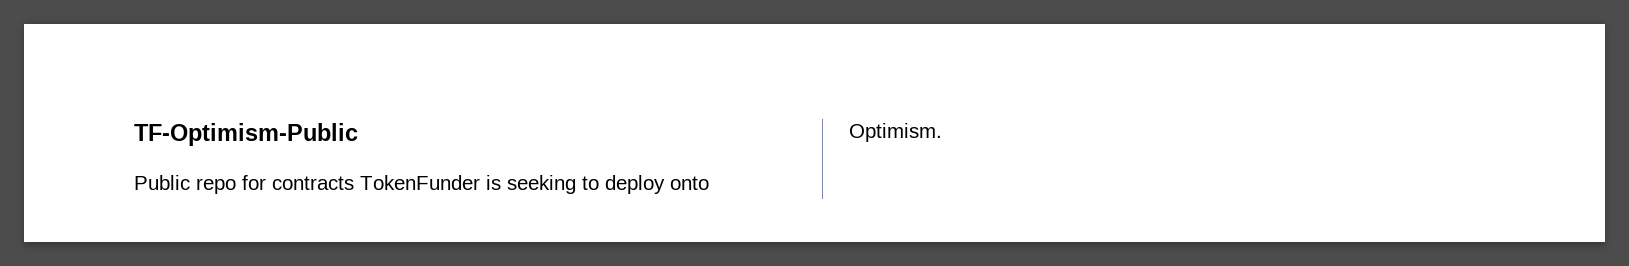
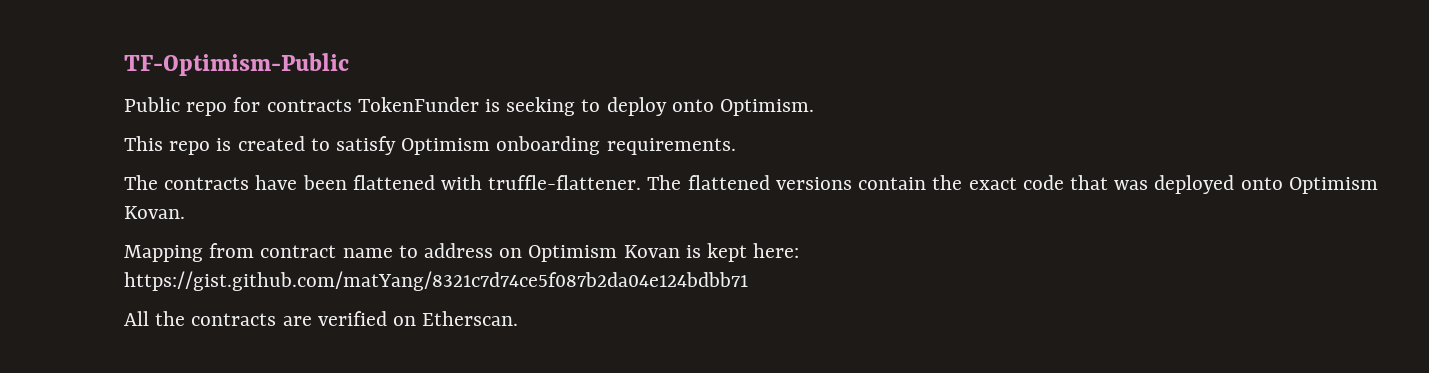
+ This repo is created to satisfy Optimism onboarding requirements.
+ The contracts have been flattened with truffle-flattener. The flattened versions contain the exact code that was deployed onto Optimism Kovan.
+ Mapping from contract name to address on Optimism Kovan is kept here: https://gist.github.com/matYang/8321c7d74ce5f087b2da04e124bdbb71
+ All the contracts are verified on Etherscan.

